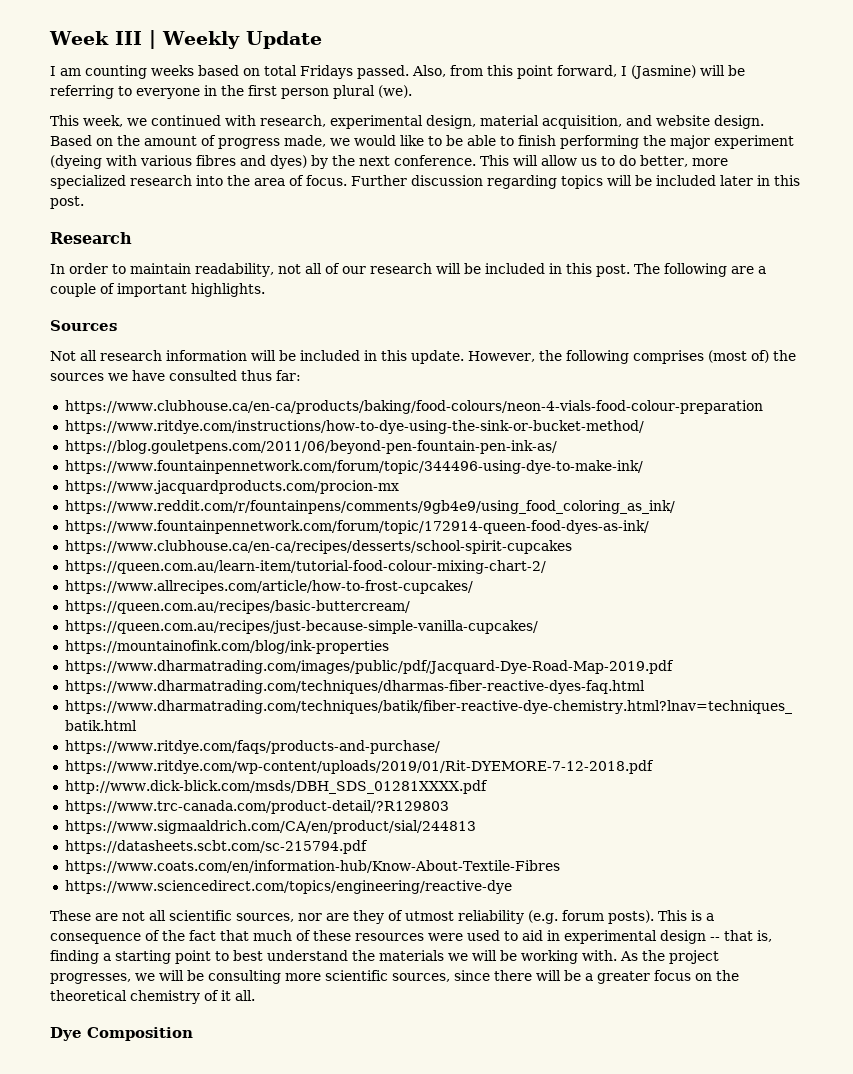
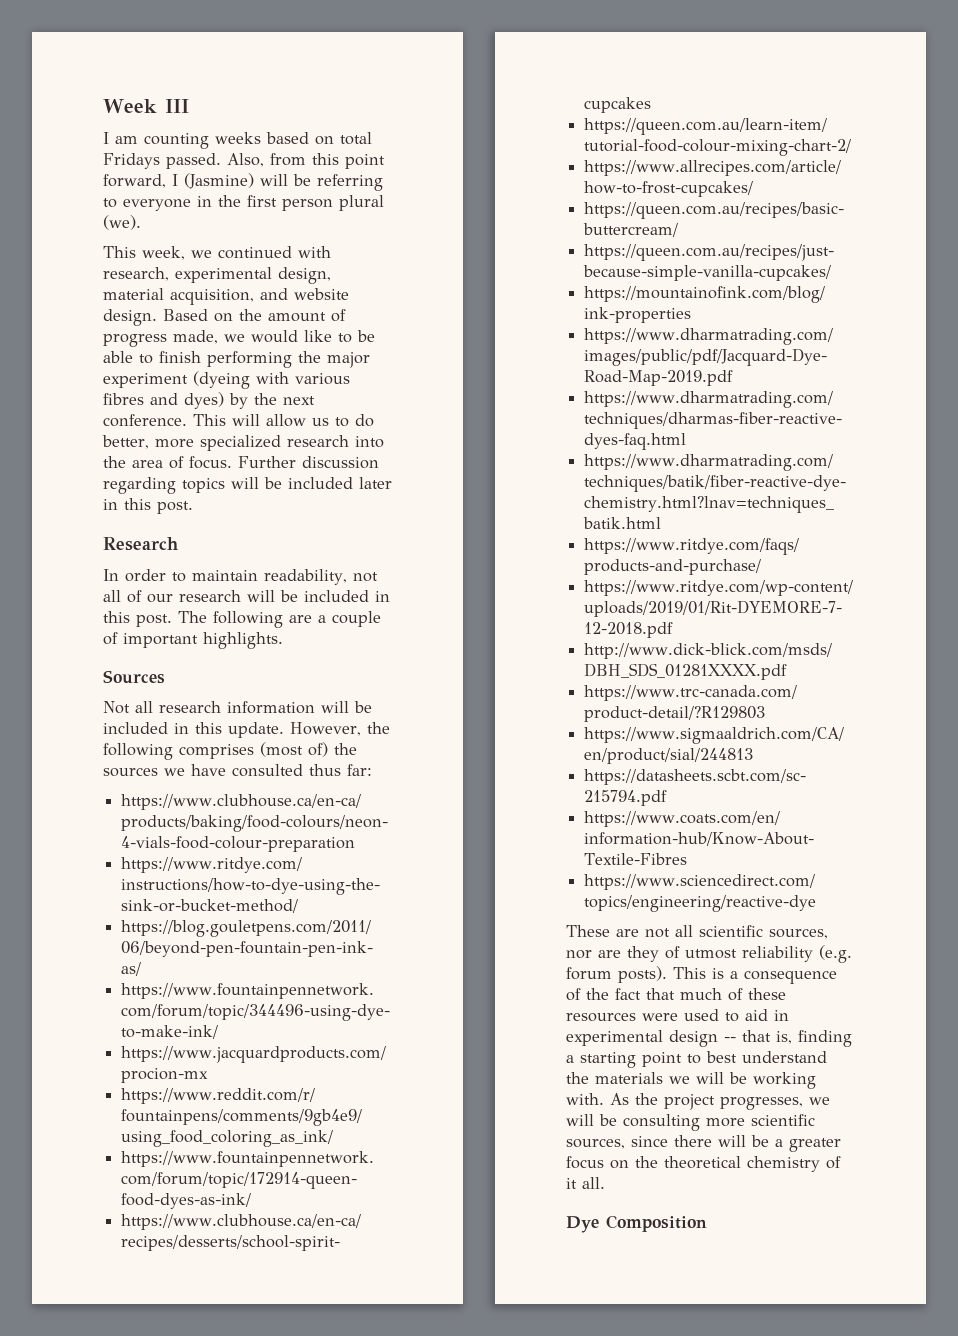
- Week III | Weekly Update
+ Week III

